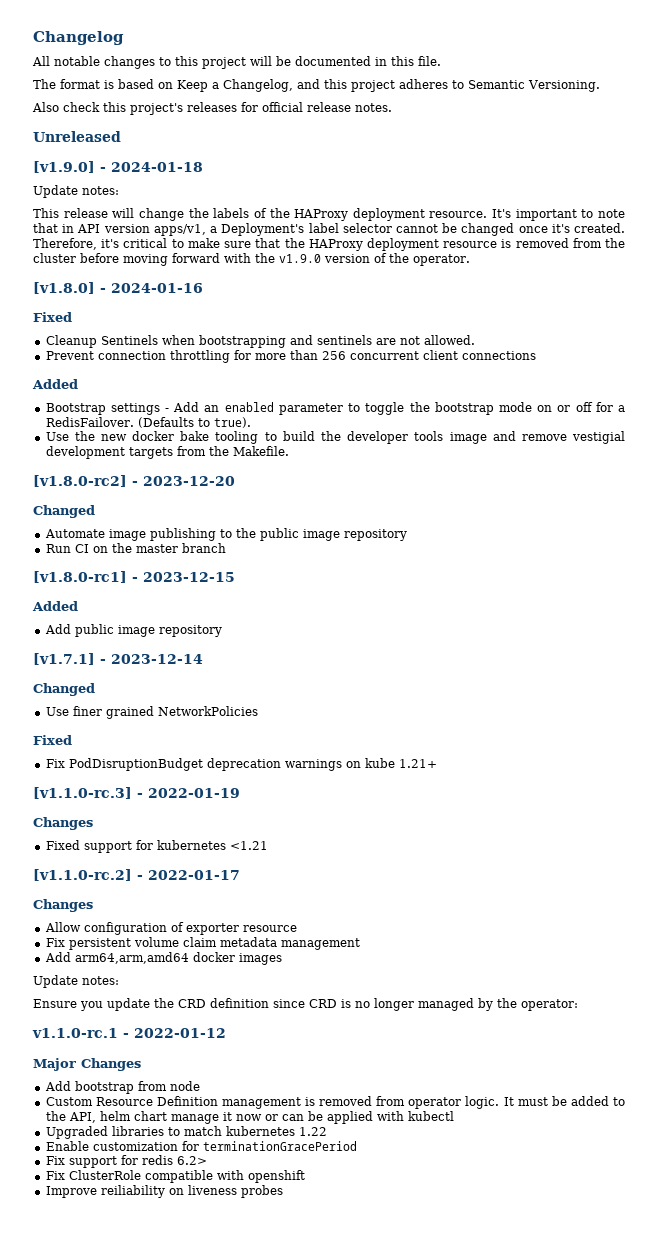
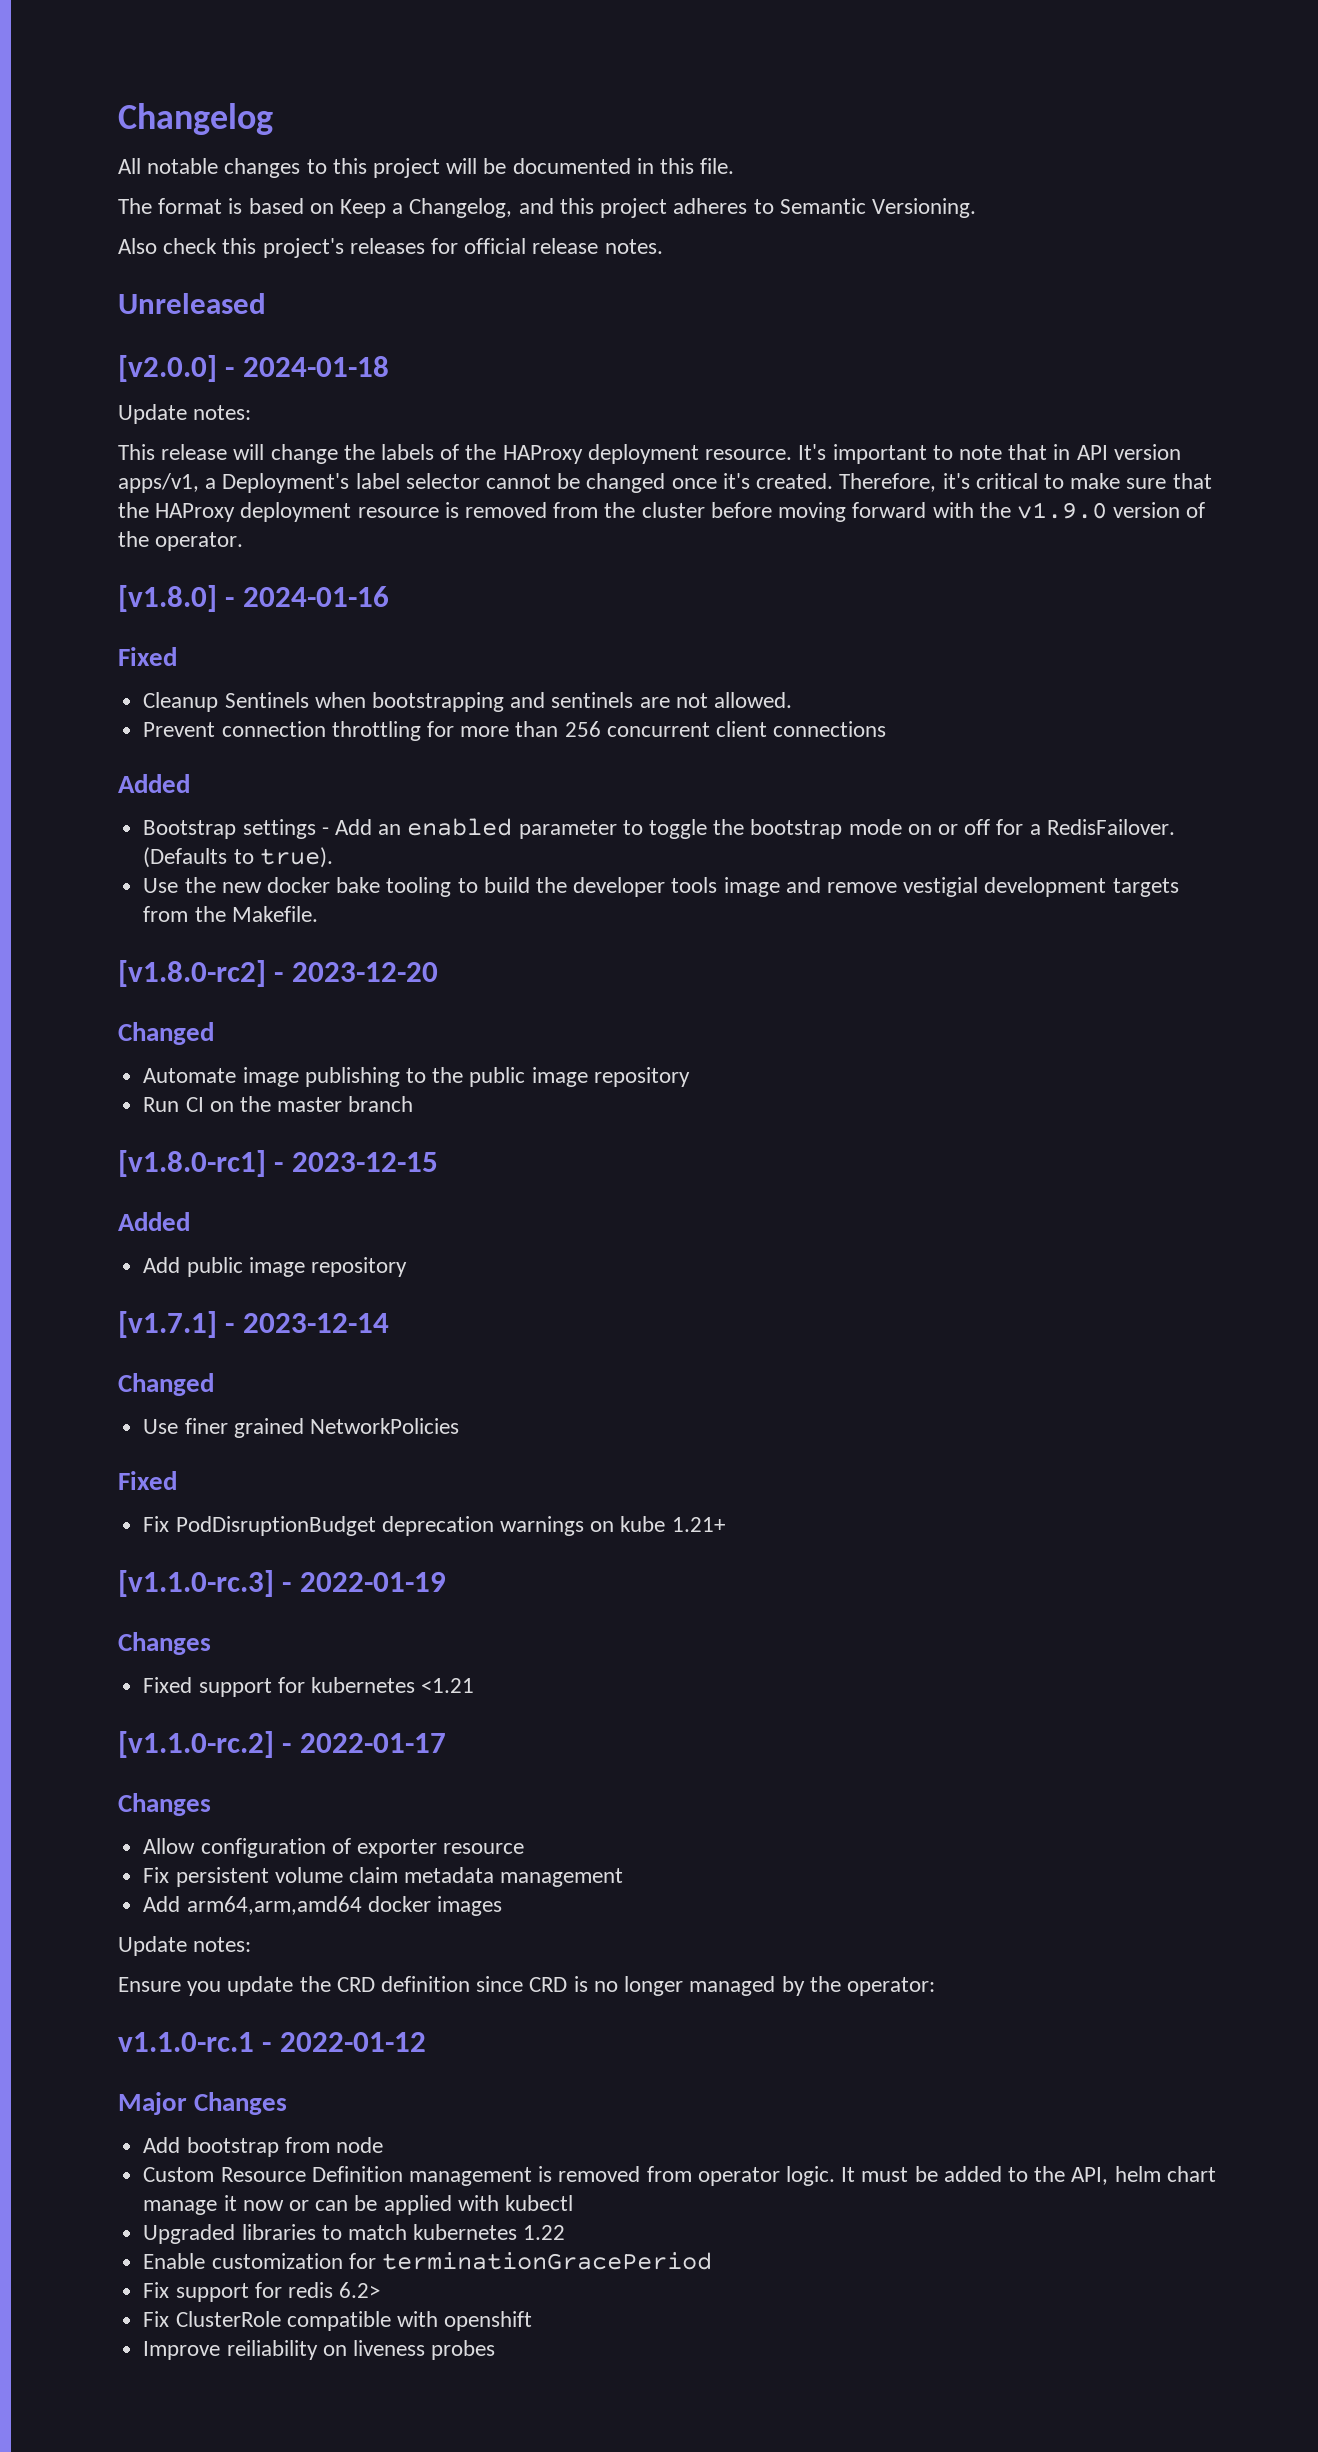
- [v1.9.0] - 2024-01-18
+ [v2.0.0] - 2024-01-18

